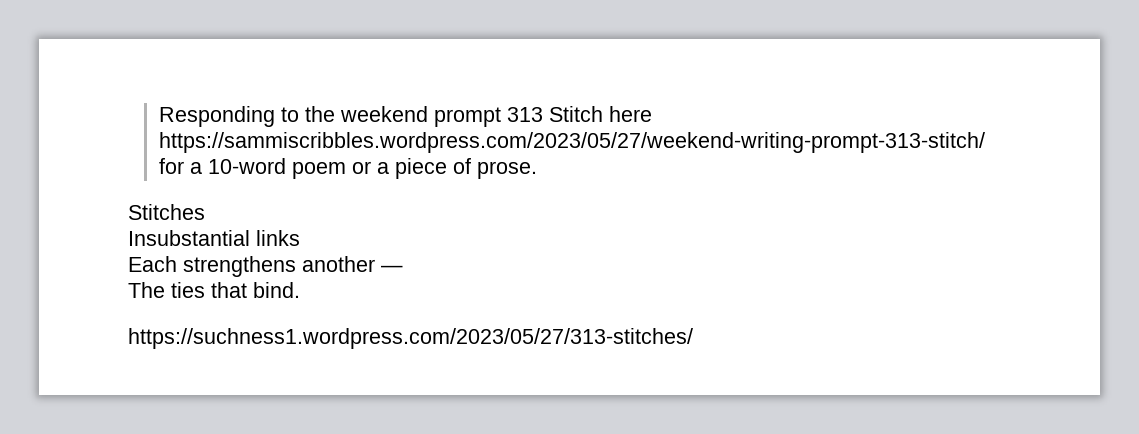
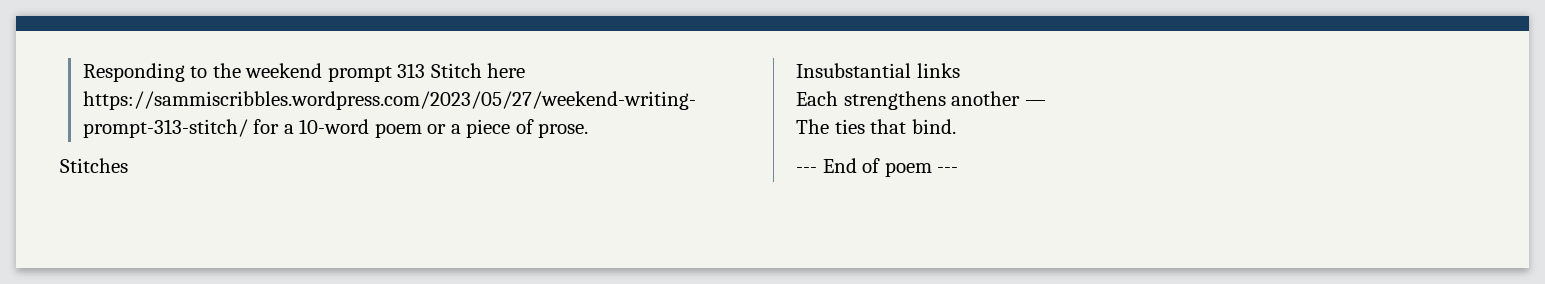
- https://suchness1.wordpress.com/2023/05/27/313-stitches/
+ --- End of poem ---

